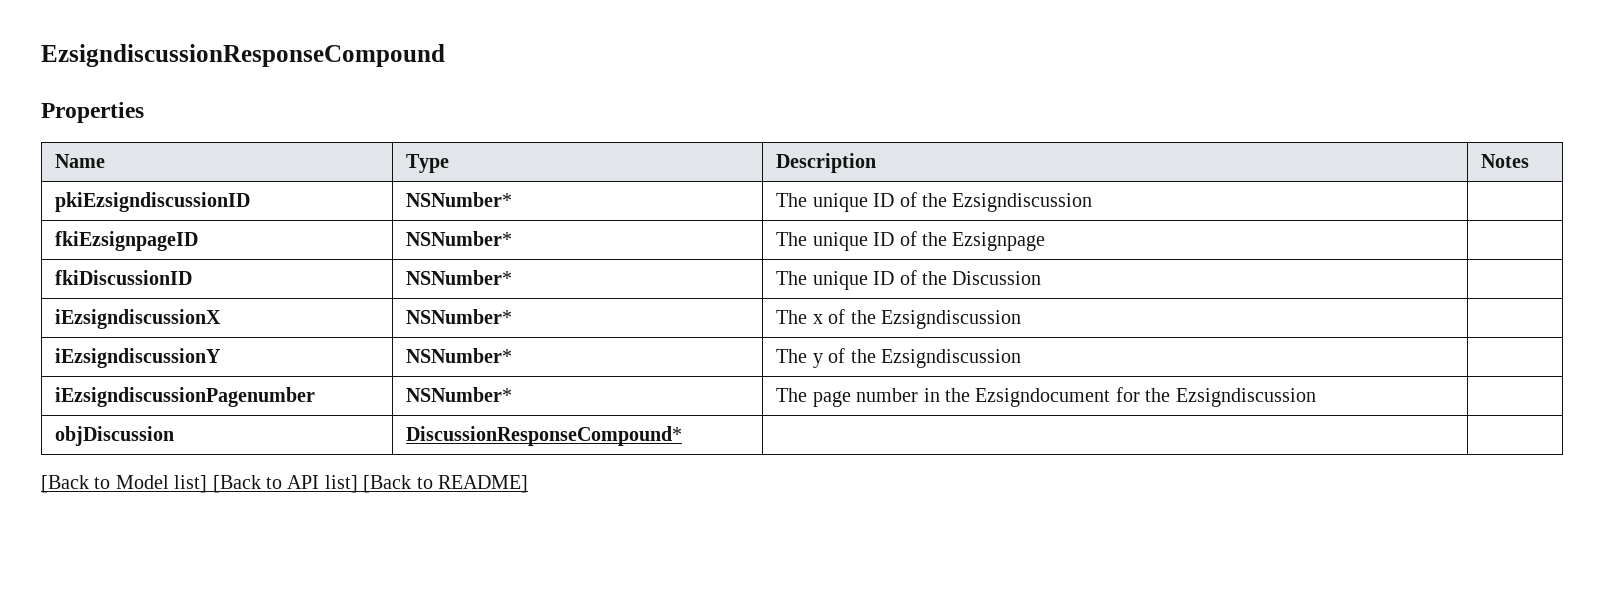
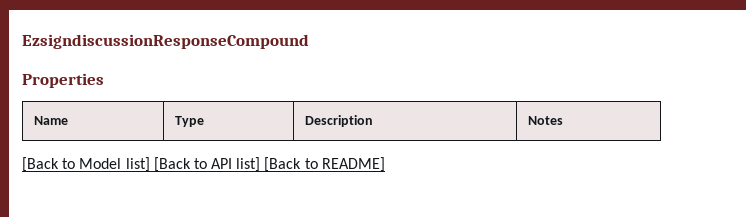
- pkiEzsigndiscussionID | NSNumber* | The unique ID of the Ezsigndiscussion |
- fkiEzsignpageID | NSNumber* | The unique ID of the Ezsignpage |
- fkiDiscussionID | NSNumber* | The unique ID of the Discussion |
- iEzsigndiscussionX | NSNumber* | The x of the Ezsigndiscussion |
- iEzsigndiscussionY | NSNumber* | The y of the Ezsigndiscussion |
- iEzsigndiscussionPagenumber | NSNumber* | The page number in the Ezsigndocument for the Ezsigndiscussion |
- objDiscussion | DiscussionResponseCompound* | |

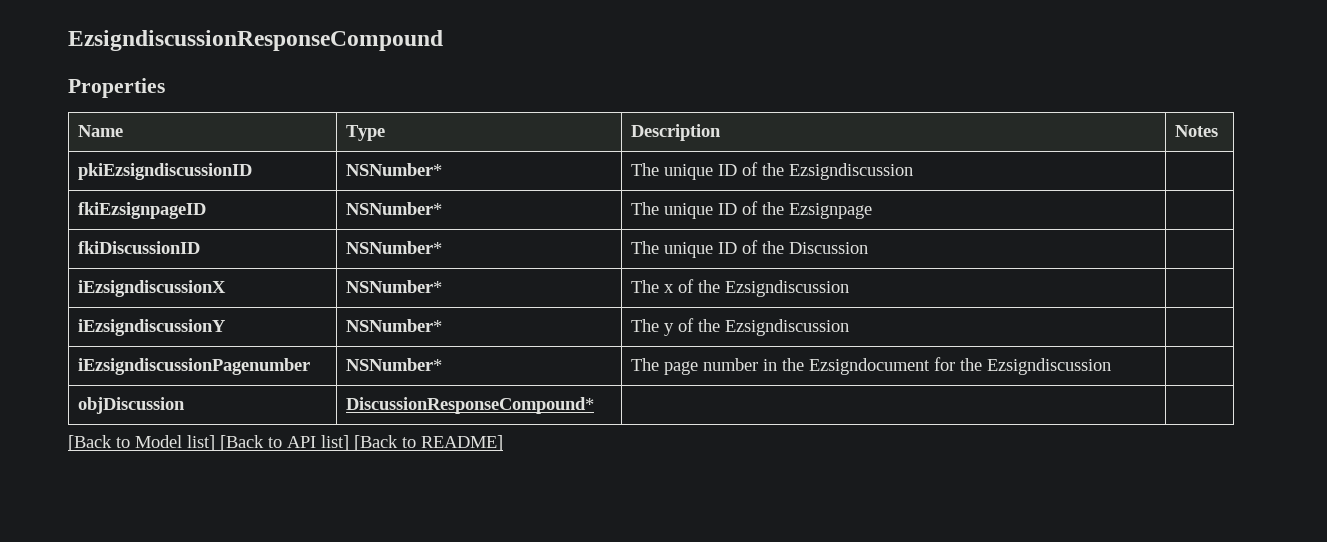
+ pkiEzsigndiscussionID | NSNumber* | The unique ID of the Ezsigndiscussion |
+ fkiEzsignpageID | NSNumber* | The unique ID of the Ezsignpage |
+ fkiDiscussionID | NSNumber* | The unique ID of the Discussion |
+ iEzsigndiscussionX | NSNumber* | The x of the Ezsigndiscussion |
+ iEzsigndiscussionY | NSNumber* | The y of the Ezsigndiscussion |
+ iEzsigndiscussionPagenumber | NSNumber* | The page number in the Ezsigndocument for the Ezsigndiscussion |
+ objDiscussion | DiscussionResponseCompound* | |

